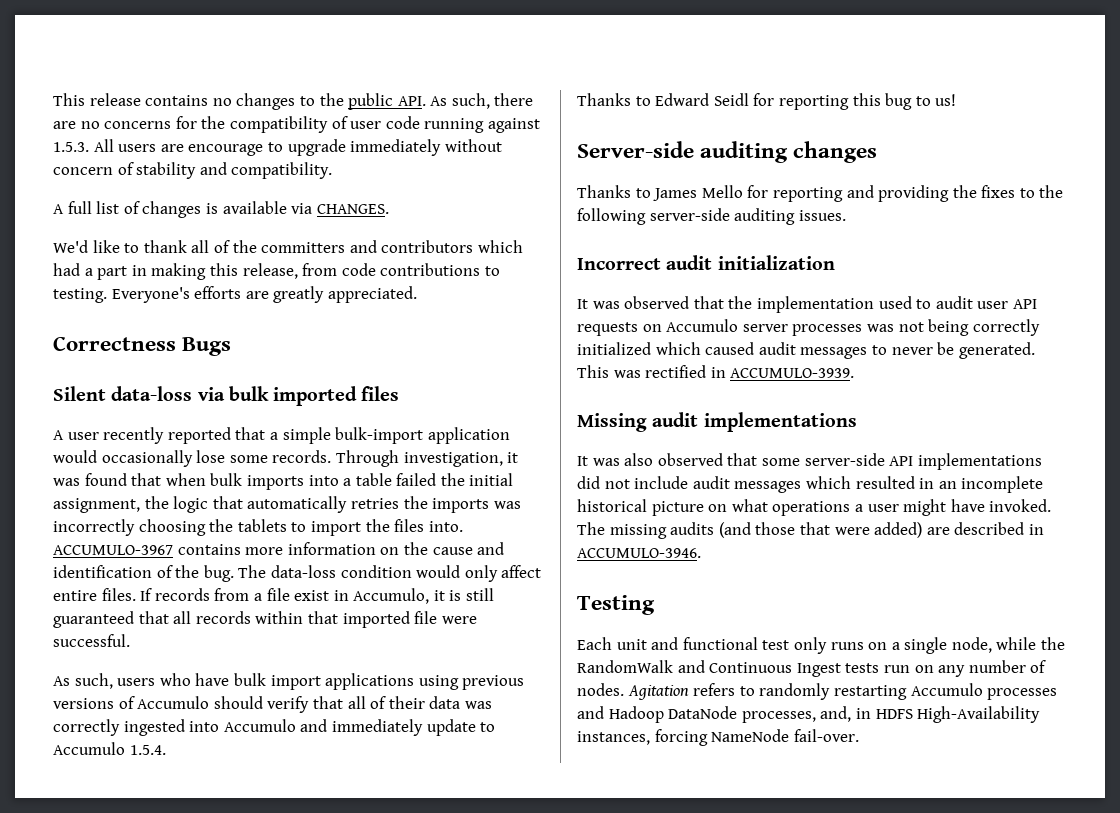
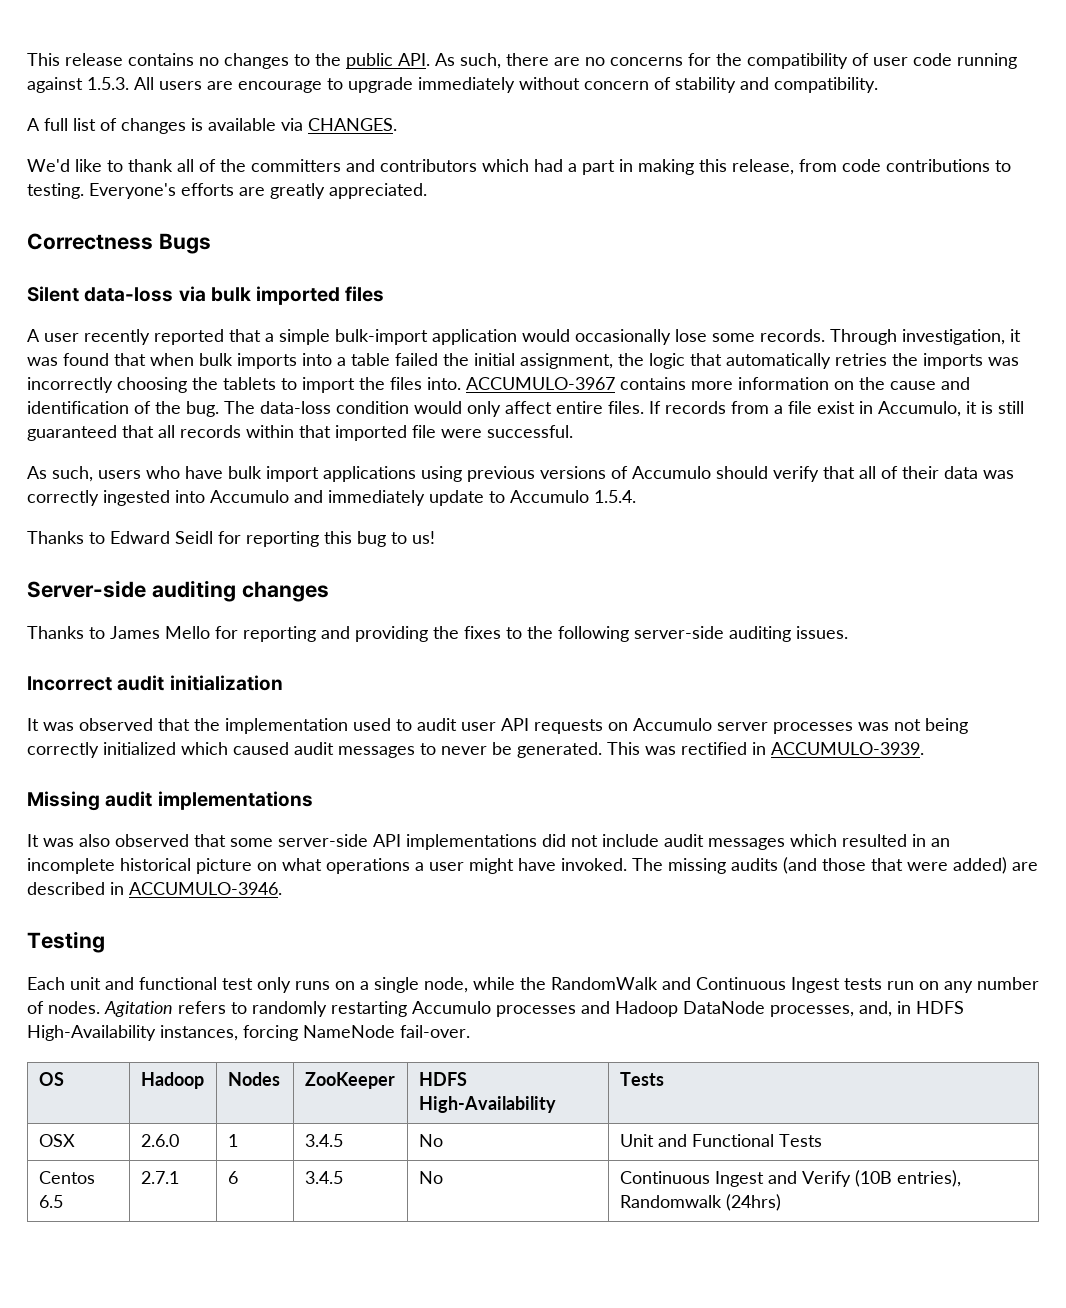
+ OS | Hadoop | Nodes | ZooKeeper | HDFS High-Availability | Tests
+ OSX | 2.6.0 | 1 | 3.4.5 | No | Unit and Functional Tests
+ Centos 6.5 | 2.7.1 | 6 | 3.4.5 | No | Continuous Ingest and Verify (10B entries), Randomwalk (24hrs)

